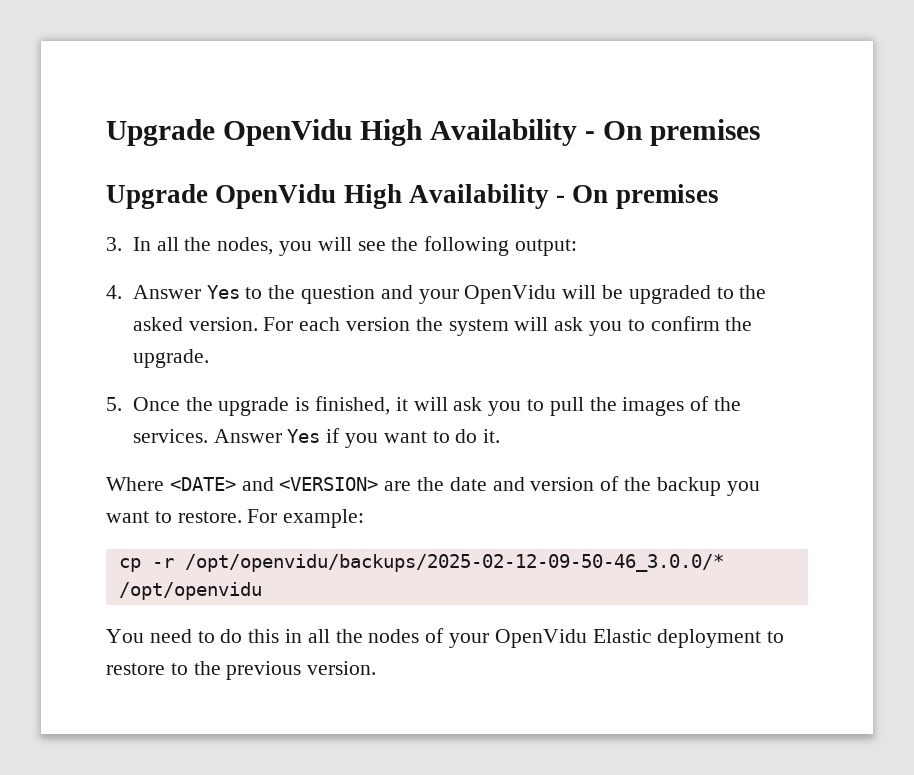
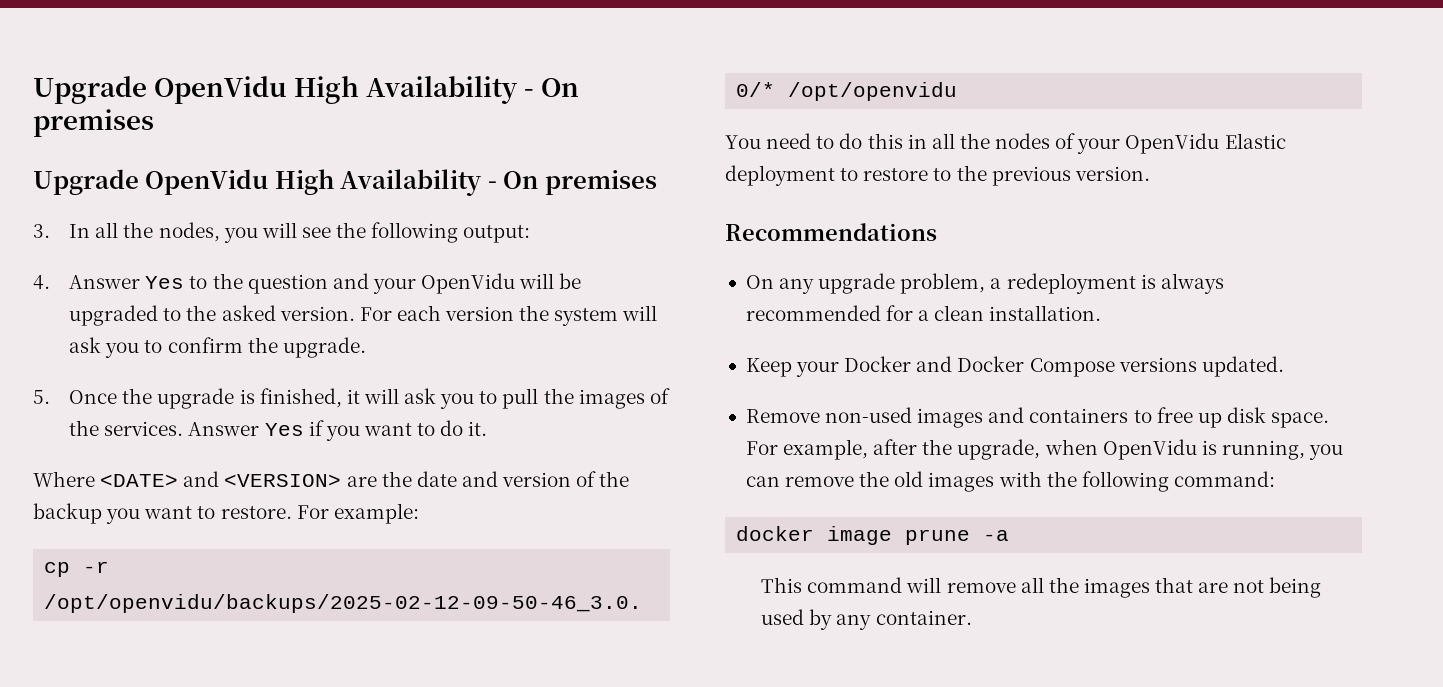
+ Recommendations
+ On any upgrade problem, a redeployment is always recommended for a clean installation.
+ Keep your Docker and Docker Compose versions updated.
+ Remove non-used images and containers to free up disk space. For example, after the upgrade, when OpenVidu is running, you can remove the old images with the following command:
+ docker image prune -a
+ This command will remove all the images that are not being used by any container.

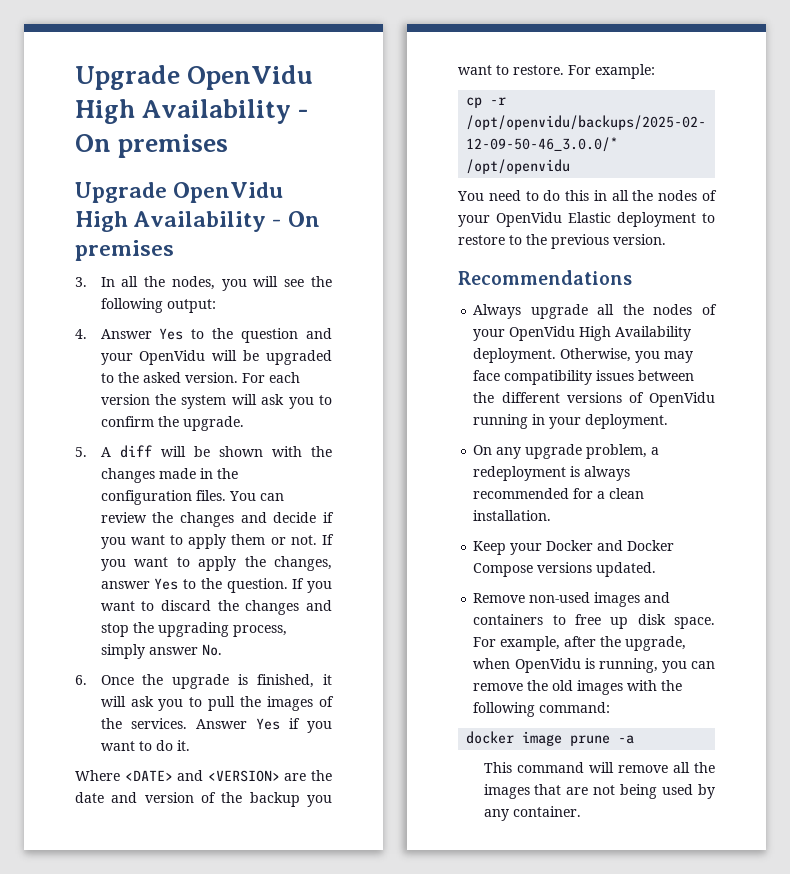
- 5. Once the upgrade is finished, it will ask you to pull the images of the services.
+ 5. A diff will be shown with the changes made in the configuration files. You can review the changes and decide if you want to apply them or not. If you want to apply the changes, answer Yes to the question. If you want to discard the changes and stop the upgrading process, simply answer No.
+ 6. Once the upgrade is finished, it will ask you to pull the images of the services.
+ Always upgrade all the nodes of your OpenVidu High Availability deployment. Otherwise, you may face compatibility issues between the different versions of OpenVidu running in your deployment.

